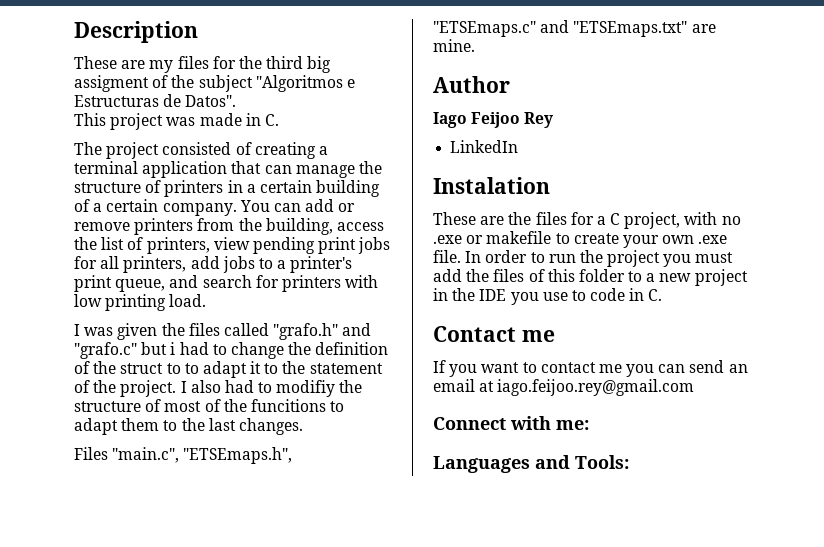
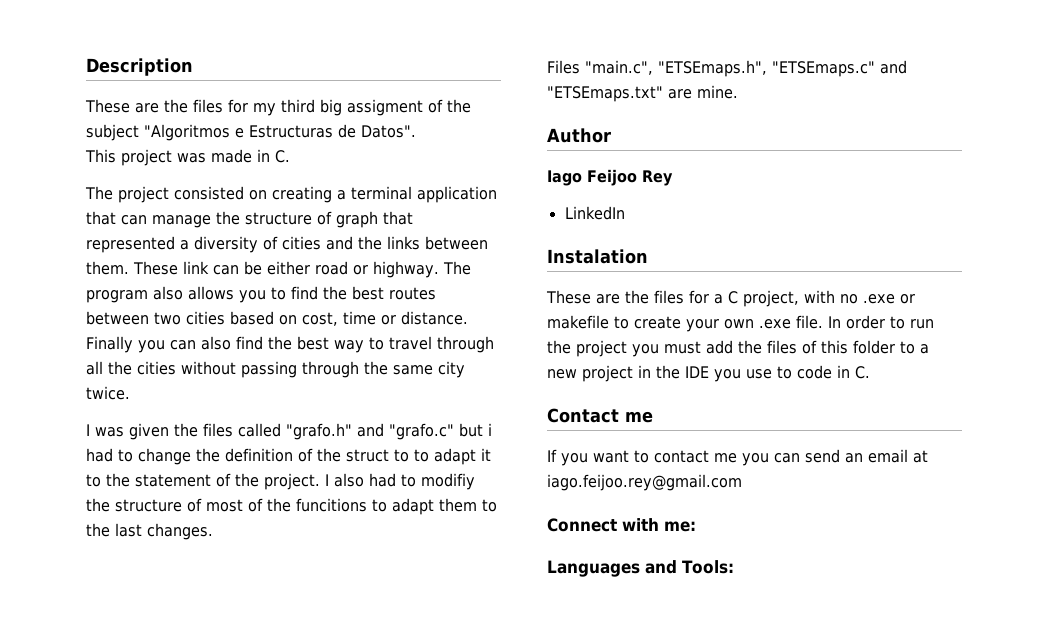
- These are my files for the third big assigment of the subject "Algoritmos e Estructuras de Datos".
+ These are the files for my third big assigment of the subject "Algoritmos e Estructuras de Datos".
- The project consisted of creating a terminal application that can manage the structure of printers in a certain building of a certain company. You can add or remove printers from the building, access the list of printers, view pending print jobs for all printers, add jobs to a printer's print queue, and search for printers with low printing load.
+ The project consisted on creating a terminal application that can manage the structure of graph that represented a diversity of cities and the links between them. These link can be either road or highway. The program also allows you to find the best routes between two cities based on cost, time or distance. Finally you can also find the best way to travel through all the cities without passing through the same city twice.

